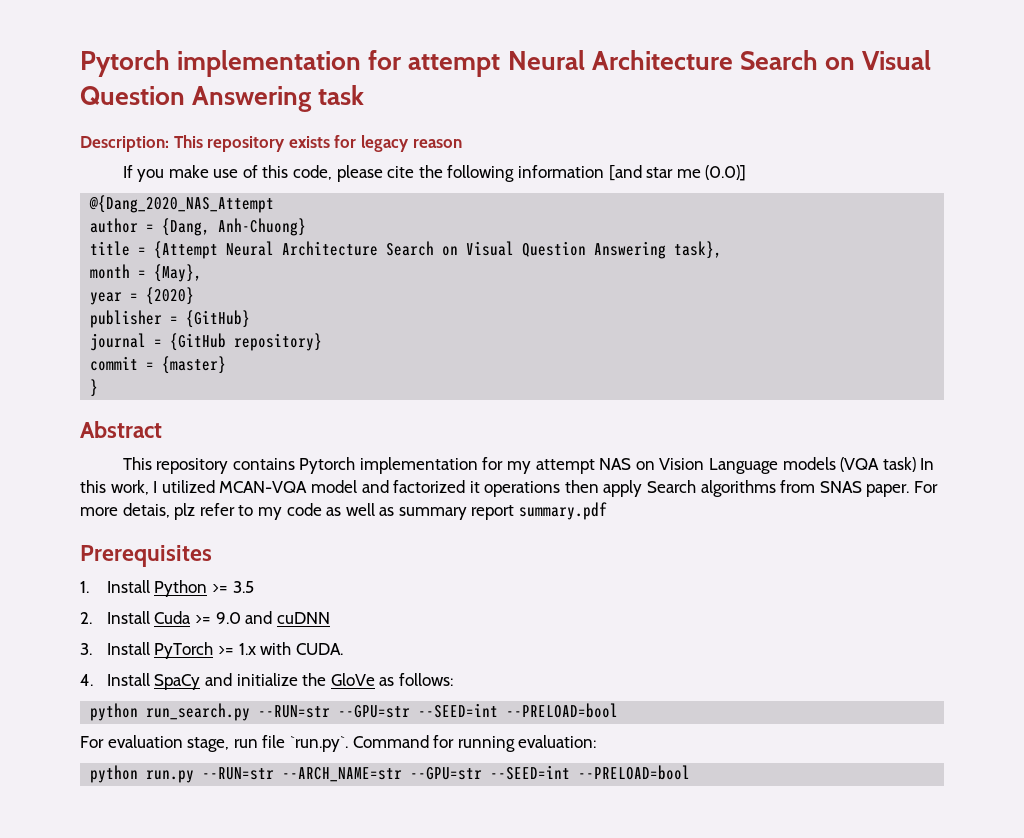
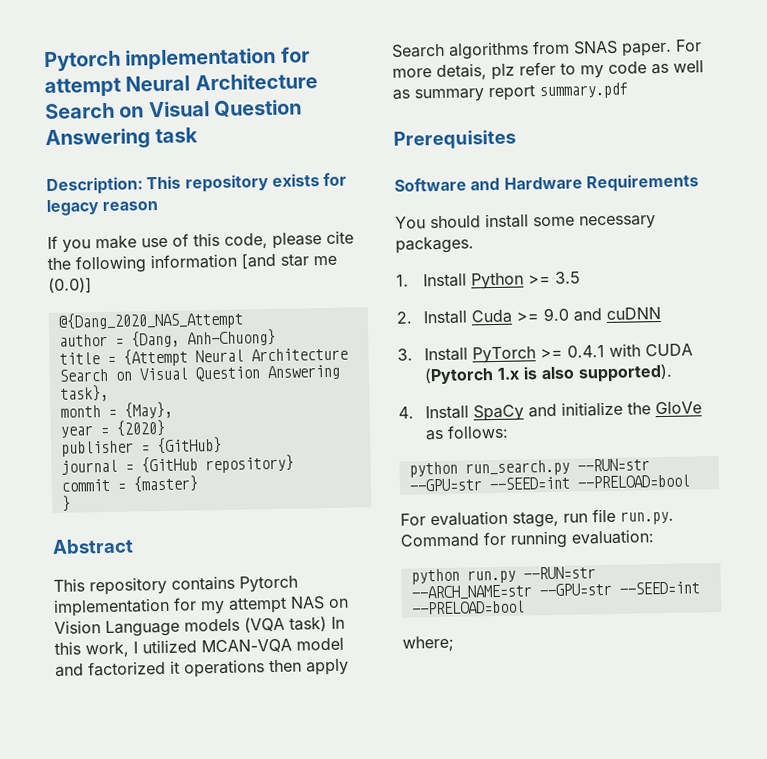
+ Software and Hardware Requirements
+ You should install some necessary packages.
- 3. Install PyTorch >= 1.x with CUDA.
+ 3. Install PyTorch >= 0.4.1 with CUDA (Pytorch 1.x is also supported).
- For evaluation stage, run file `run.py`. Command for running evaluation:
+ For evaluation stage, run file run.py. Command for running evaluation:
+ where;

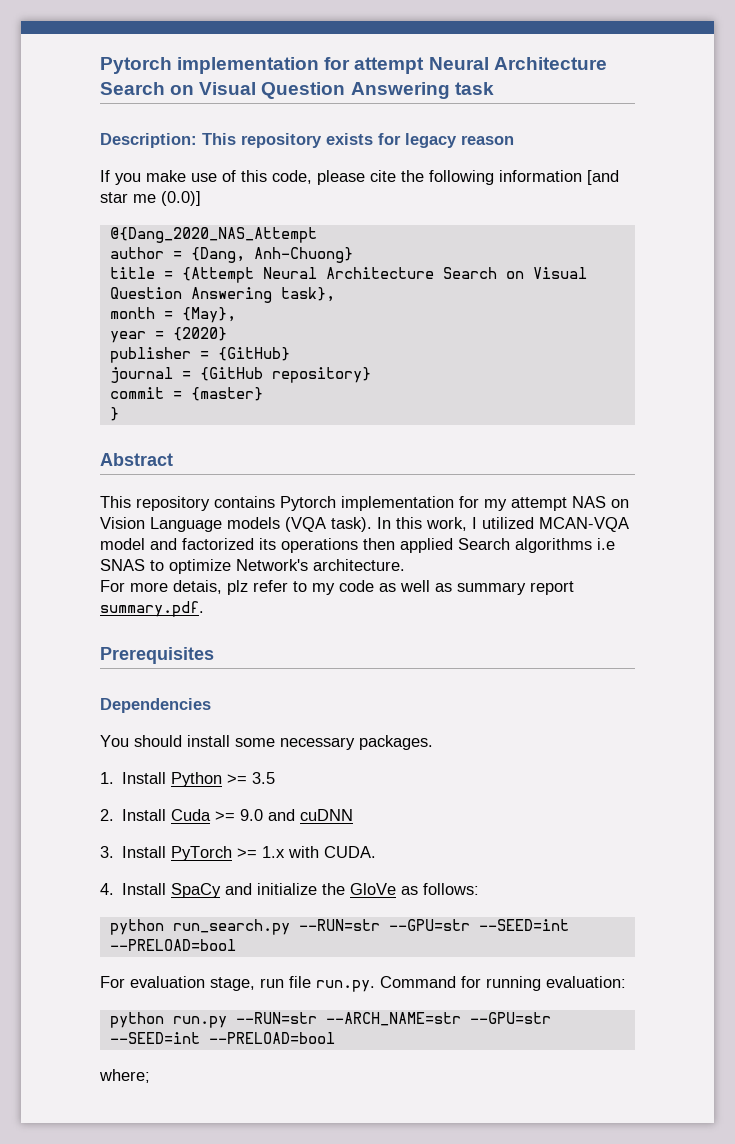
- This repository contains Pytorch implementation for my attempt NAS on Vision Language models (VQA task) In this work, I utilized MCAN-VQA model and factorized it operations then apply Search algorithms from SNAS paper. For more detais, plz refer to my code as well as summary report summary.pdf
+ This repository contains Pytorch implementation for my attempt NAS on Vision Language models (VQA task). In this work, I utilized MCAN-VQA model and factorized its operations then applied Search algorithms i.e SNAS to optimize Network's architecture.
+ For more detais, plz refer to my code as well as summary report summary.pdf.
- Software and Hardware Requirements
+ Dependencies
- 3. Install PyTorch >= 0.4.1 with CUDA (Pytorch 1.x is also supported).
+ 3. Install PyTorch >= 1.x with CUDA.

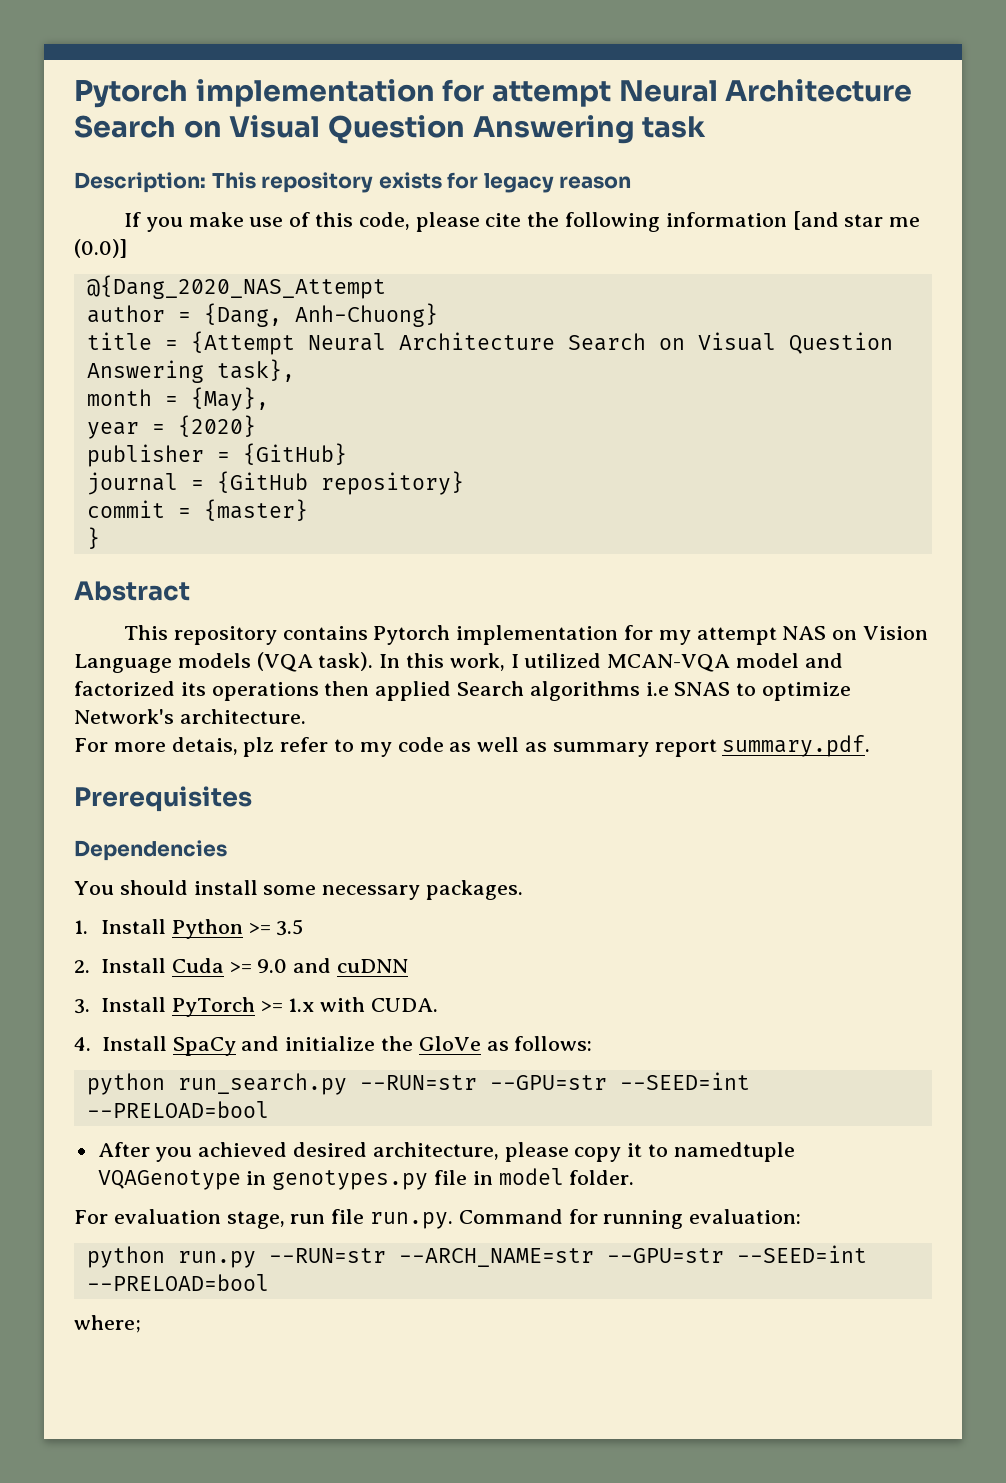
+ After you achieved desired architecture, please copy it to namedtuple VQAGenotype in genotypes.py file in model folder.

